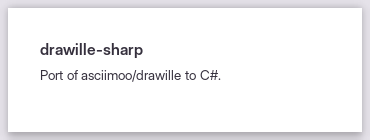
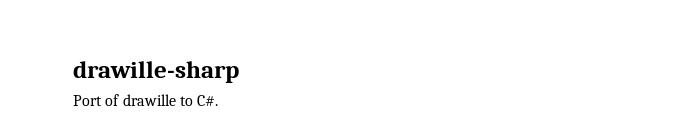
- Port of asciimoo/drawille to C#.
+ Port of drawille to C#.

